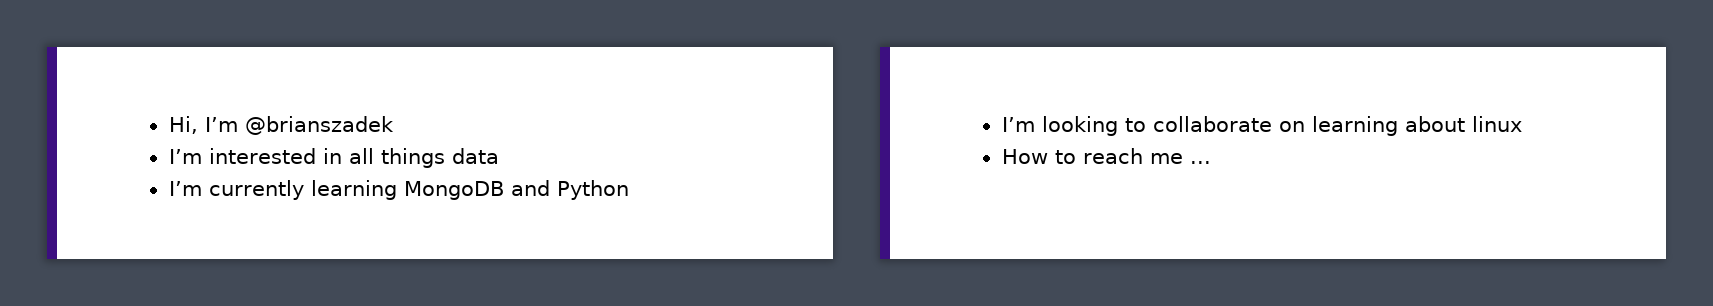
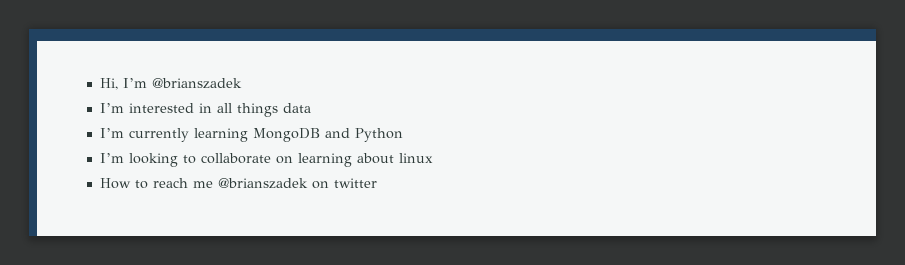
- How to reach me ...
+ How to reach me @brianszadek on twitter

